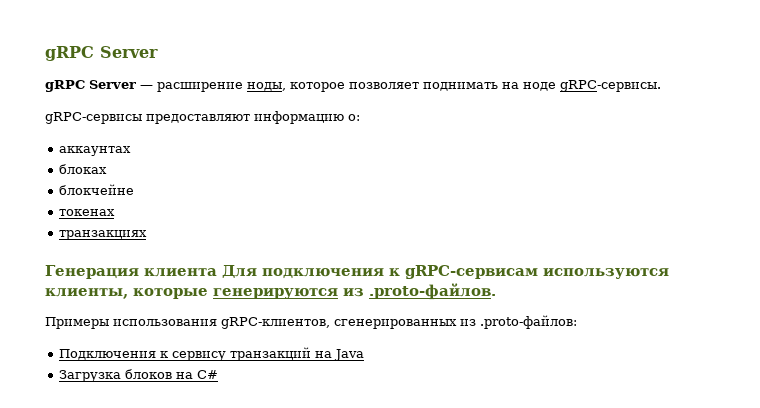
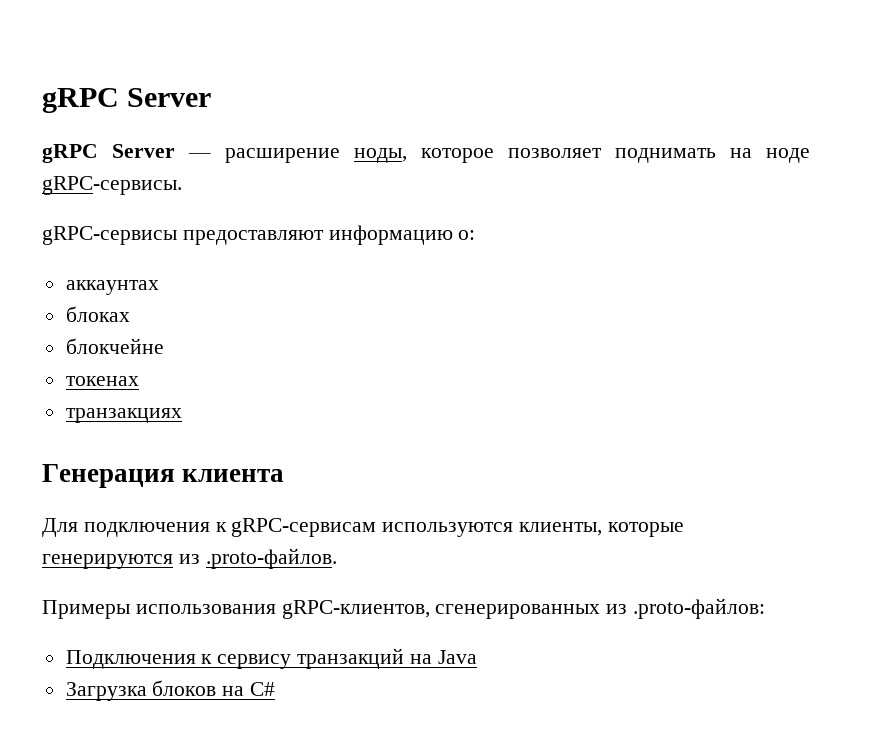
- Генерация клиента Для подключения к gRPC-сервисам используются клиенты, которые генерируются из .proto-файлов.
+ Генерация клиента
+ Для подключения к gRPC-сервисам используются клиенты, которые генерируются из .proto-файлов.

